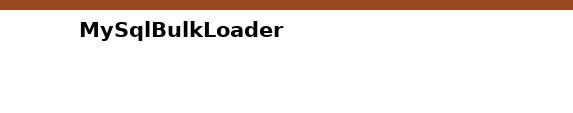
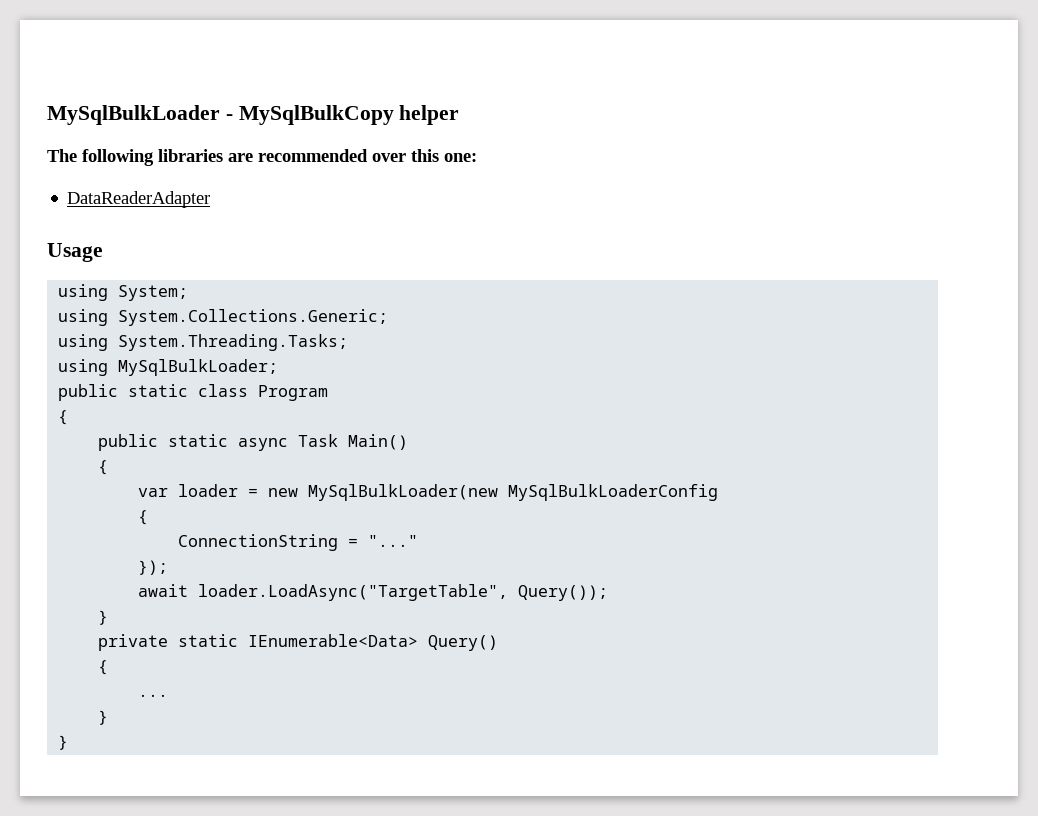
- MySqlBulkLoader
+ MySqlBulkLoader - MySqlBulkCopy helper
+ The following libraries are recommended over this one:
+ DataReaderAdapter
+ Usage
+ using System;
+ using System.Collections.Generic;
+ using System.Threading.Tasks;
+ using MySqlBulkLoader;
+ public static class Program
+ {
+ public static async Task Main()
+ {
+ var loader = new MySqlBulkLoader(new MySqlBulkLoaderConfig
+ {
+ ConnectionString = "..."
+ });
+ await loader.LoadAsync("TargetTable", Query());
+ }
+ private static IEnumerable<Data> Query()
+ {
+ ...
+ }
+ }

